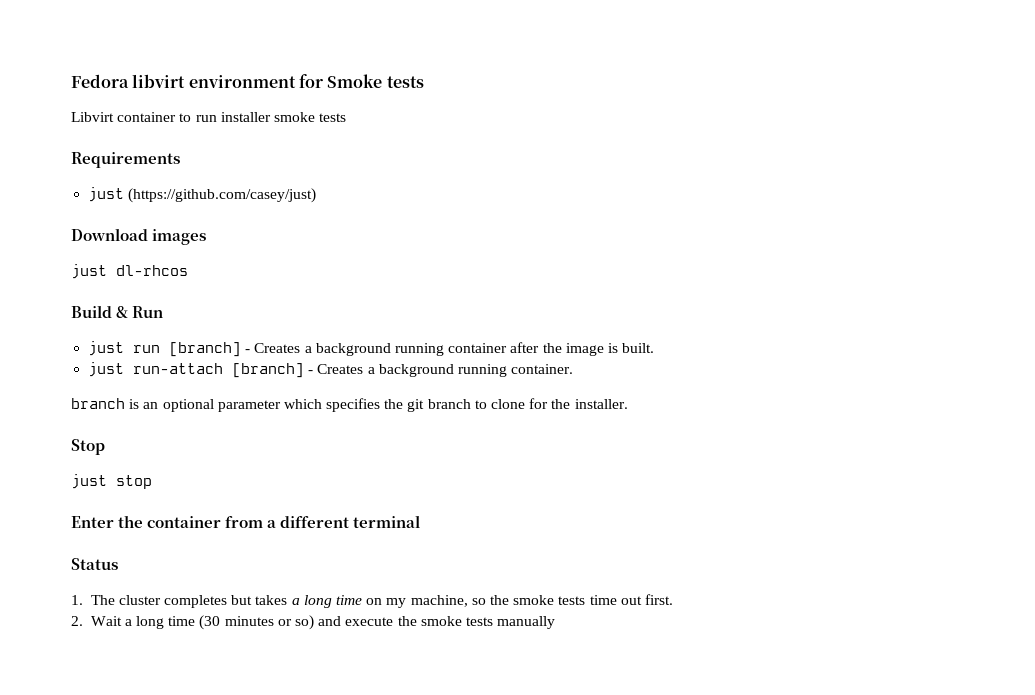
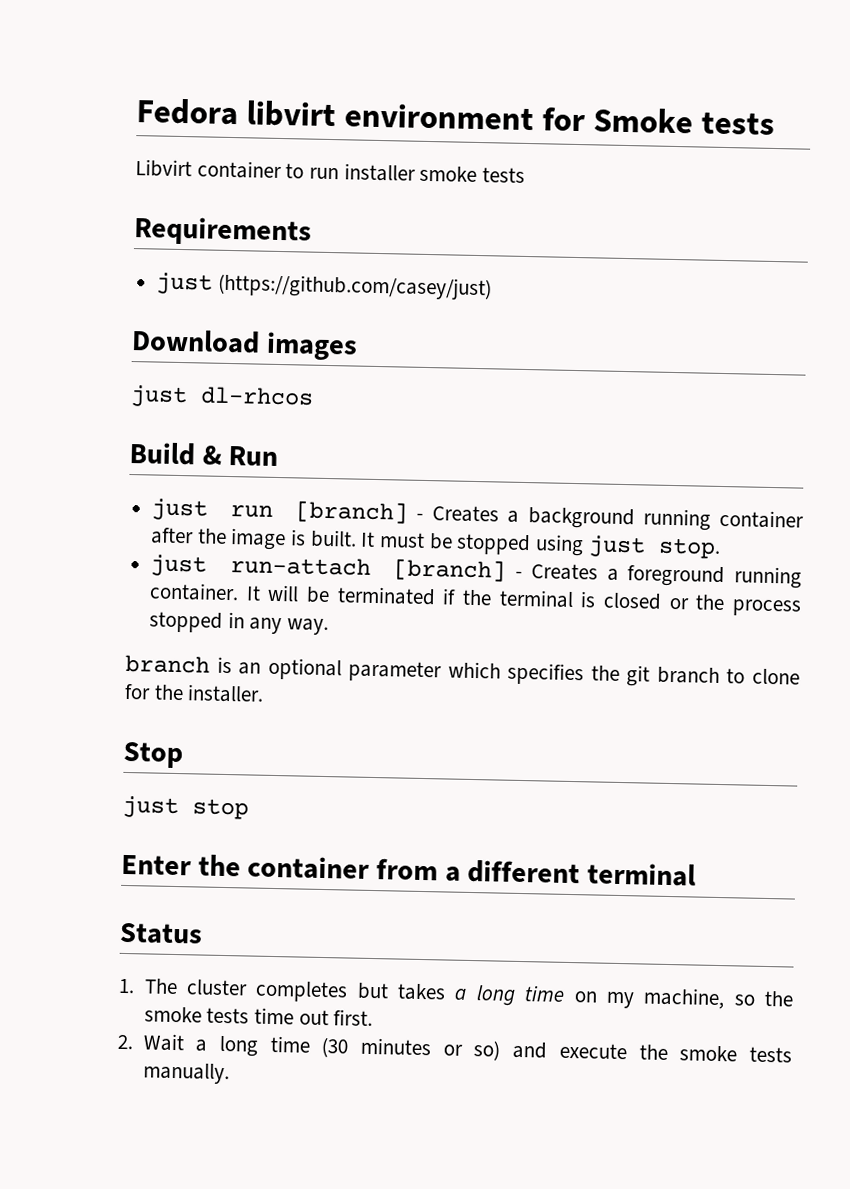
+ It must be stopped using just stop.
- just run-attach [branch] - Creates a background running container.
+ just run-attach [branch] - Creates a foreground running container. It will be terminated if the terminal is closed or the process stopped in any way.
- 2. Wait a long time (30 minutes or so) and execute the smoke tests manually
+ 2. Wait a long time (30 minutes or so) and execute the smoke tests manually.

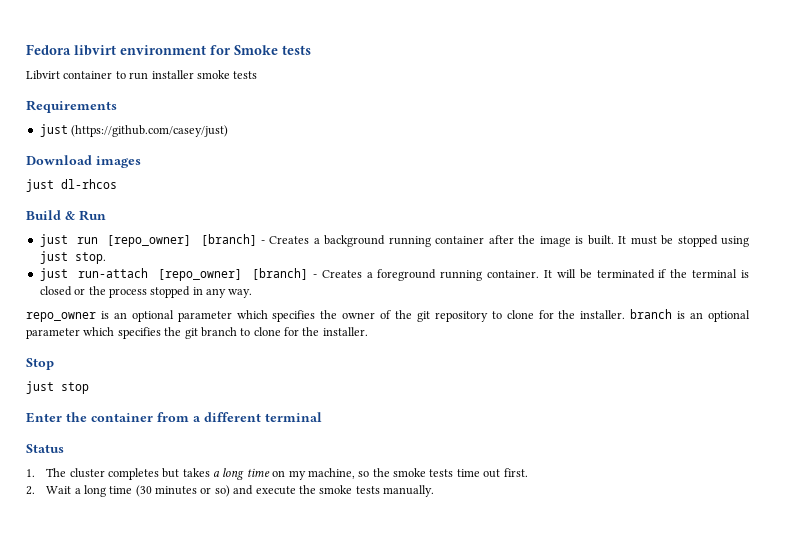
- just run [branch] - Creates a background running container after the image is built.
+ just run [repo_owner] [branch] - Creates a background running container after the image is built.
- just run-attach [branch] - Creates a foreground running container.
+ just run-attach [repo_owner] [branch] - Creates a foreground running container.
- branch is an optional parameter which specifies the git branch to clone for the installer.
+ repo_owner is an optional parameter which specifies the owner of the git repository to clone for the installer. branch is an optional parameter which specifies the git branch to clone for the installer.

